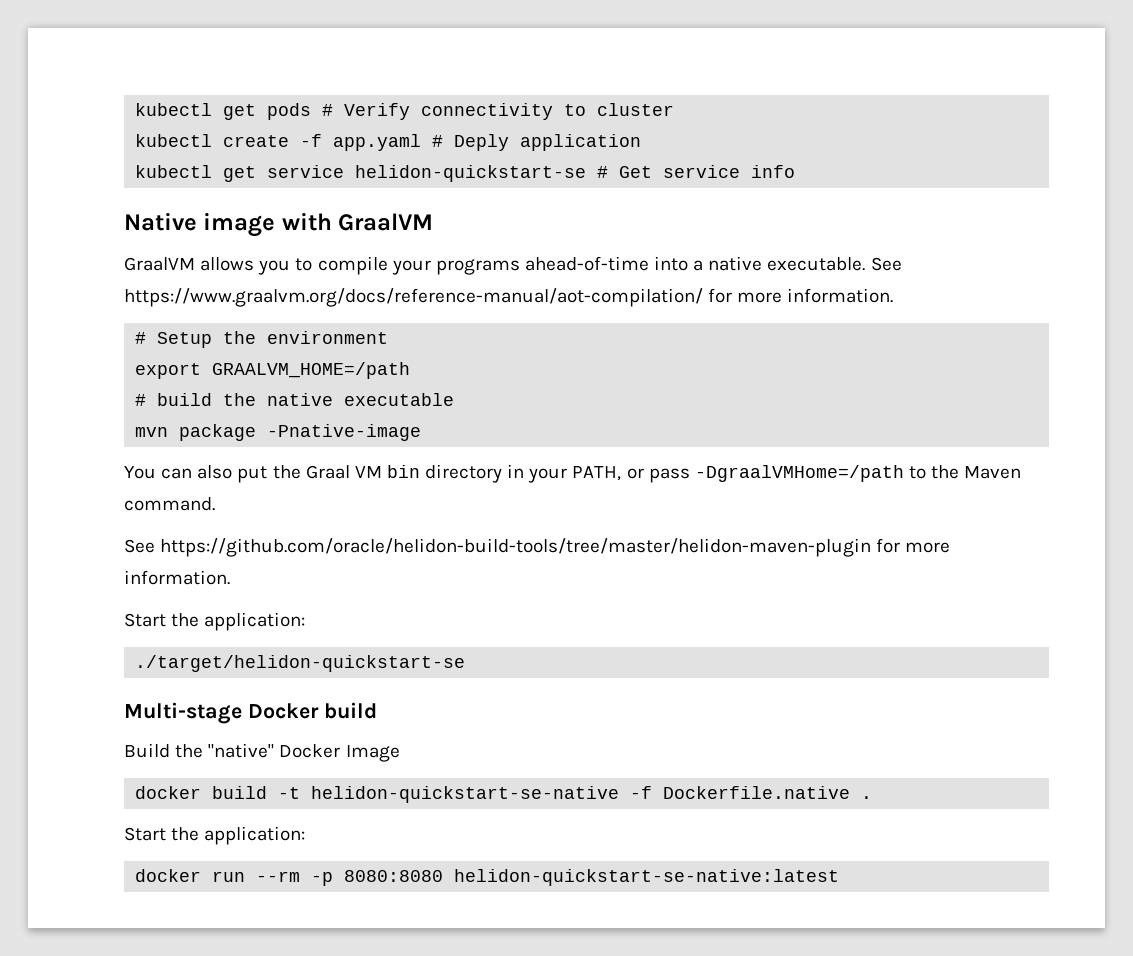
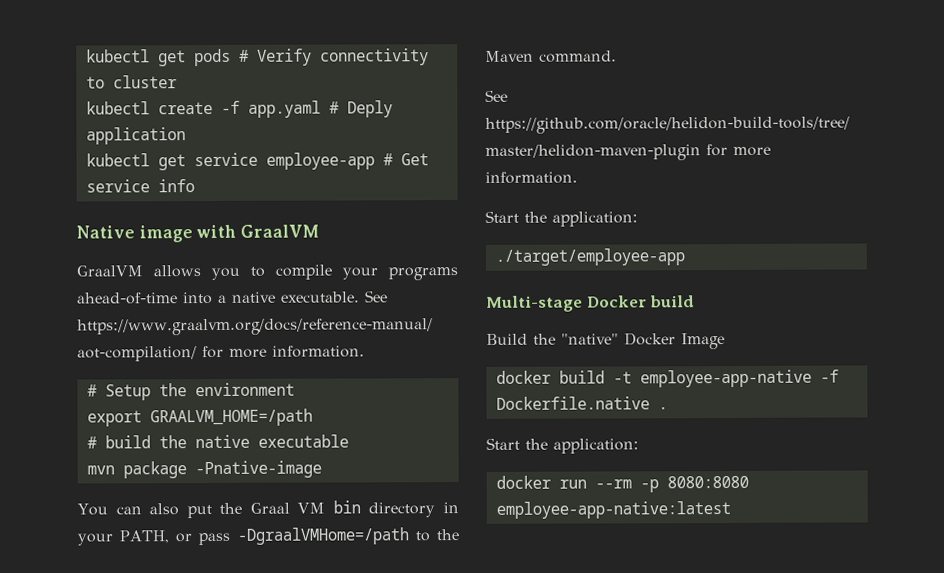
- kubectl get service helidon-quickstart-se # Get service info
+ kubectl get service employee-app # Get service info
- ./target/helidon-quickstart-se
+ ./target/employee-app
- docker build -t helidon-quickstart-se-native -f Dockerfile.native .
+ docker build -t employee-app-native -f Dockerfile.native .
- docker run --rm -p 8080:8080 helidon-quickstart-se-native:latest
+ docker run --rm -p 8080:8080 employee-app-native:latest

